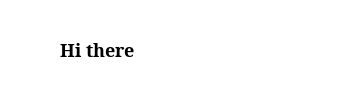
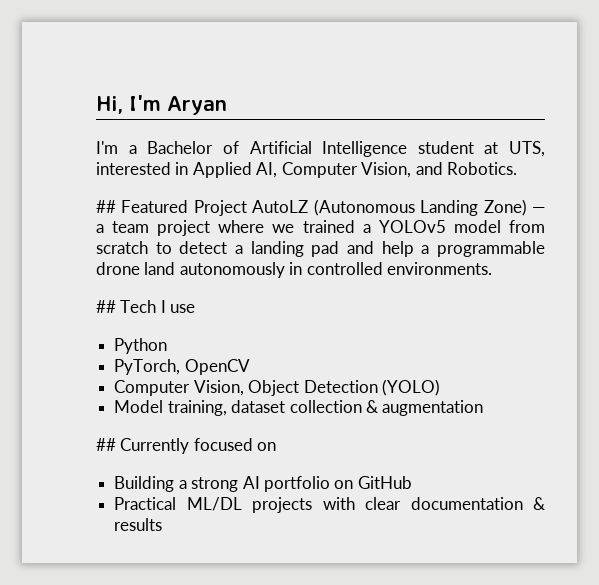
- Hi there
+ Hi, I'm Aryan
+ I'm a Bachelor of Artificial Intelligence student at UTS, interested in Applied AI, Computer Vision, and Robotics.
+ ## Featured Project AutoLZ (Autonomous Landing Zone) — a team project where we trained a YOLOv5 model from scratch to detect a landing pad and help a programmable drone land autonomously in controlled environments.
+ ## Tech I use
+ Python
+ PyTorch, OpenCV
+ Computer Vision, Object Detection (YOLO)
+ Model training, dataset collection & augmentation
+ ## Currently focused on
+ Building a strong AI portfolio on GitHub
+ Practical ML/DL projects with clear documentation & results

